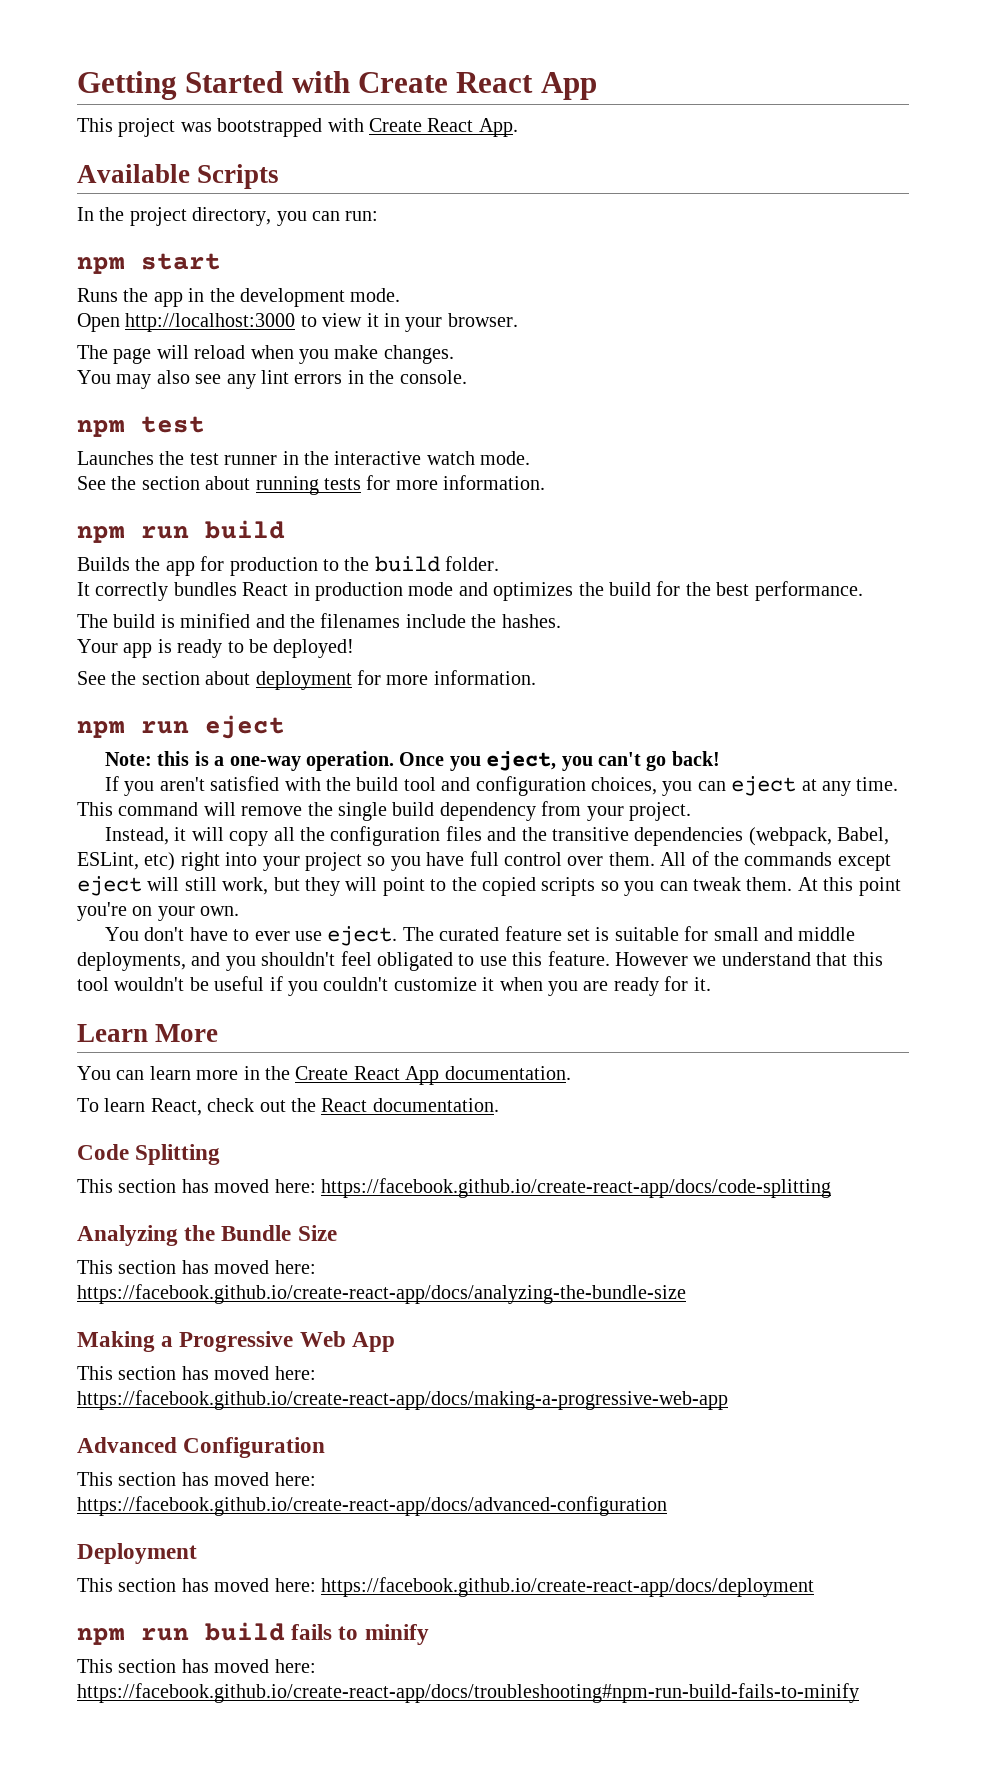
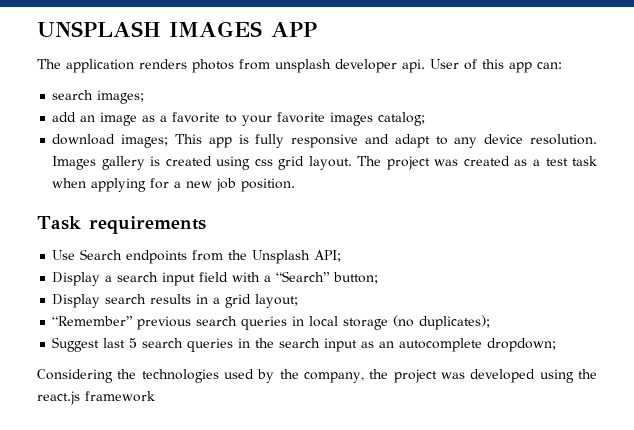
- Getting Started with Create React App
- This project was bootstrapped with Create React App.
- Available Scripts
- In the project directory, you can run:
- npm start
- Runs the app in the development mode.
- Open http://localhost:3000 to view it in your browser.
- The page will reload when you make changes.
- You may also see any lint errors in the console.
- npm test
- Launches the test runner in the interactive watch mode.
- See the section about running tests for more information.
- npm run build
- Builds the app for production to the build folder.
- It correctly bundles React in production mode and optimizes the build for the best performance.
- The build is minified and the filenames include the hashes.
- Your app is ready to be deployed!
- See the section about deployment for more information.
- npm run eject
- Note: this is a one-way operation. Once you eject, you can't go back!
- If you aren't satisfied with the build tool and configuration choices, you can eject at any time. This command will remove the single build dependency from your project.
- Instead, it will copy all the configuration files and the transitive dependencies (webpack, Babel, ESLint, etc) right into your project so you have full control over them. All of the commands except eject will still work, but they will point to the copied scripts so you can tweak them. At this point you're on your own.
- You don't have to ever use eject. The curated feature set is suitable for small and middle deployments, and you shouldn't feel obligated to use this feature. However we understand that this tool wouldn't be useful if you couldn't customize it when you are ready for it.
- Learn More
- You can learn more in the Create React App documentation.
- To learn React, check out the React documentation.
- Code Splitting
- This section has moved here: https://facebook.github.io/create-react-app/docs/code-splitting
- Analyzing the Bundle Size
- This section has moved here: https://facebook.github.io/create-react-app/docs/analyzing-the-bundle-size
- Making a Progressive Web App
- This section has moved here: https://facebook.github.io/create-react-app/docs/making-a-progressive-web-app
- Advanced Configuration
- This section has moved here: https://facebook.github.io/create-react-app/docs/advanced-configuration
- Deployment
- This section has moved here: https://facebook.github.io/create-react-app/docs/deployment
- npm run build fails to minify
- This section has moved here: https://facebook.github.io/create-react-app/docs/troubleshooting#npm-run-build-fails-to-minify
+ UNSPLASH IMAGES APP
+ The application renders photos from unsplash developer api. User of this app can:
+ search images;
+ add an image as a favorite to your favorite images catalog;
+ download images; This app is fully responsive and adapt to any device resolution. Images gallery is created using css grid layout. The project was created as a test task when applying for a new job position.
+ Task requirements
+ Use Search endpoints from the Unsplash API;
+ Display a search input field with a “Search” button;
+ Display search results in a grid layout;
+ “Remember” previous search queries in local storage (no duplicates);
+ Suggest last 5 search queries in the search input as an autocomplete dropdown;
+ Considering the technologies used by the company, the project was developed using the react.js framework

